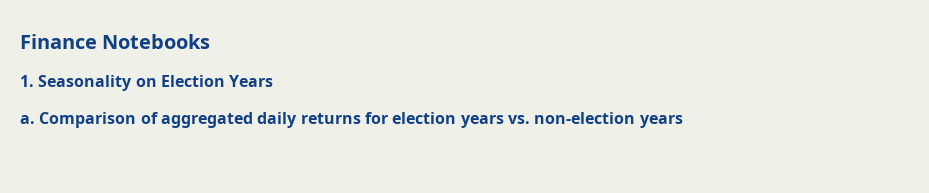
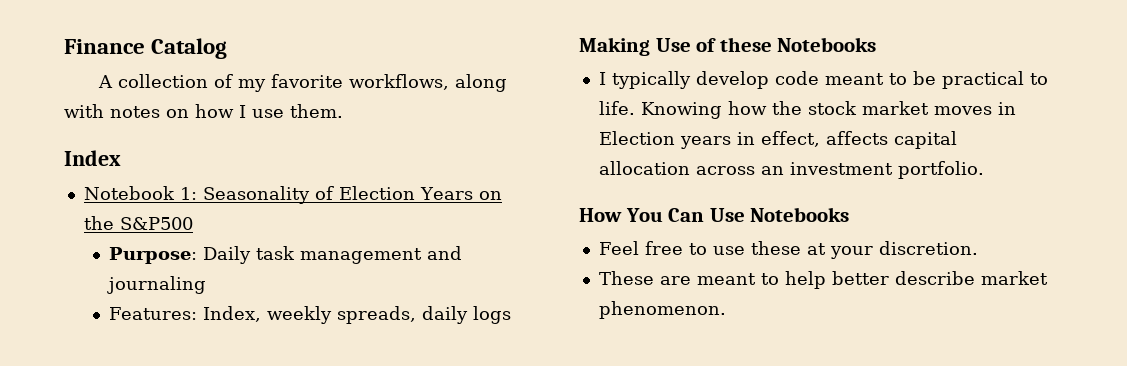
- Finance Notebooks
- 1. Seasonality on Election Years
- a. Comparison of aggregated daily returns for election years vs. non-election years
+ Finance Catalog
+ A collection of my favorite workflows, along with notes on how I use them.
+ Index
+ Notebook 1: Seasonality of Election Years on the S&P500
+ Purpose: Daily task management and journaling
+ Features: Index, weekly spreads, daily logs
+ Making Use of these Notebooks
+ I typically develop code meant to be practical to life. Knowing how the stock market moves in Election years in effect, affects capital allocation across an investment portfolio.
+ How You Can Use Notebooks
+ Feel free to use these at your discretion.
+ These are meant to help better describe market phenomenon.

